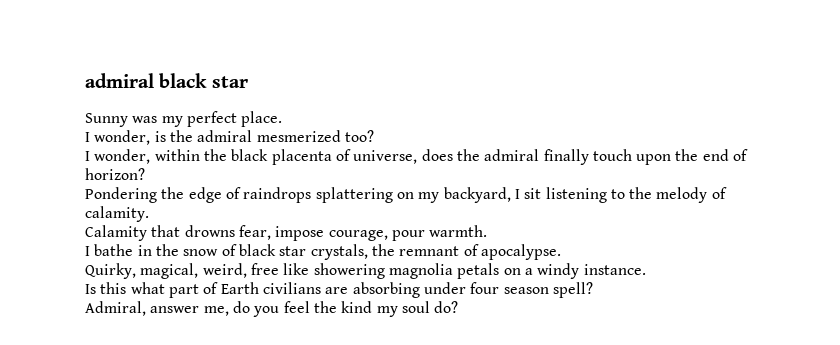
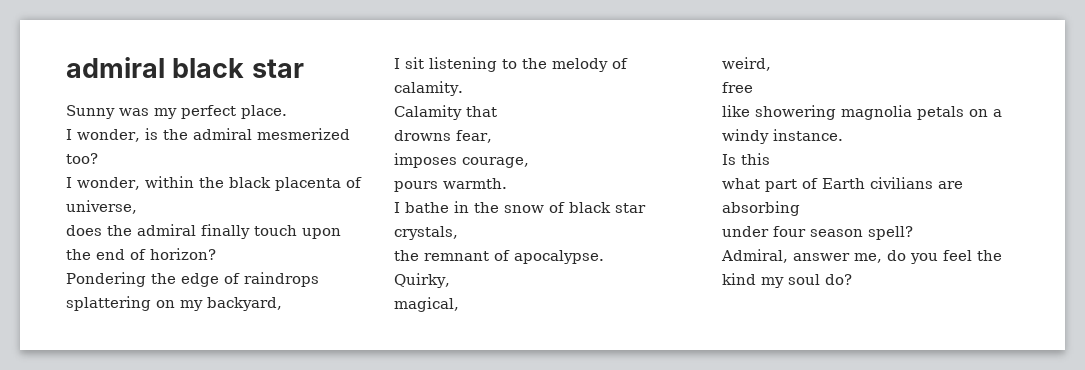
- I wonder, within the black placenta of universe, does the admiral finally touch upon the end of horizon?
+ I wonder, within the black placenta of universe,
+ does the admiral finally touch upon the end of horizon?
- Pondering the edge of raindrops splattering on my backyard, I sit listening to the melody of calamity.
+ Pondering the edge of raindrops splattering on my backyard,
+ I sit listening to the melody of calamity.
- Calamity that drowns fear, impose courage, pour warmth.
+ Calamity that
+ drowns fear,
+ imposes courage,
+ pours warmth.
- I bathe in the snow of black star crystals, the remnant of apocalypse.
+ I bathe in the snow of black star crystals,
+ the remnant of apocalypse.
- Quirky, magical, weird, free like showering magnolia petals on a windy instance.
+ Quirky,
+ magical,
+ weird,
+ free
+ like showering magnolia petals on a windy instance.
- Is this what part of Earth civilians are absorbing under four season spell?
+ Is this
+ what part of Earth civilians are absorbing
+ under four season spell?

